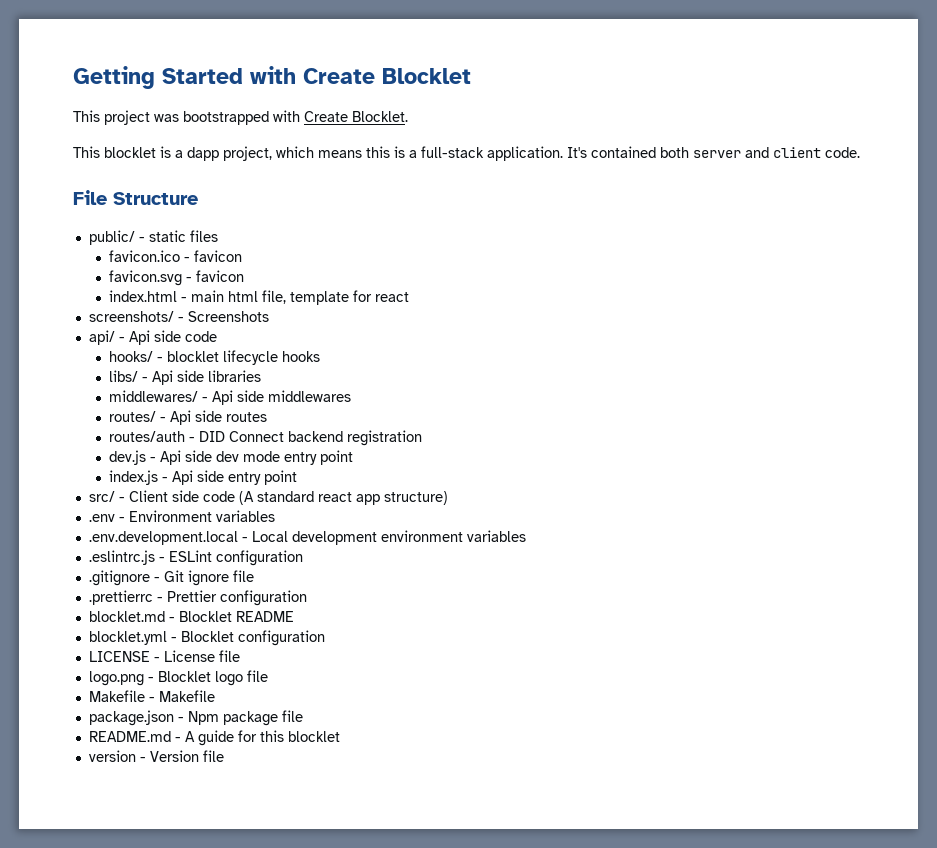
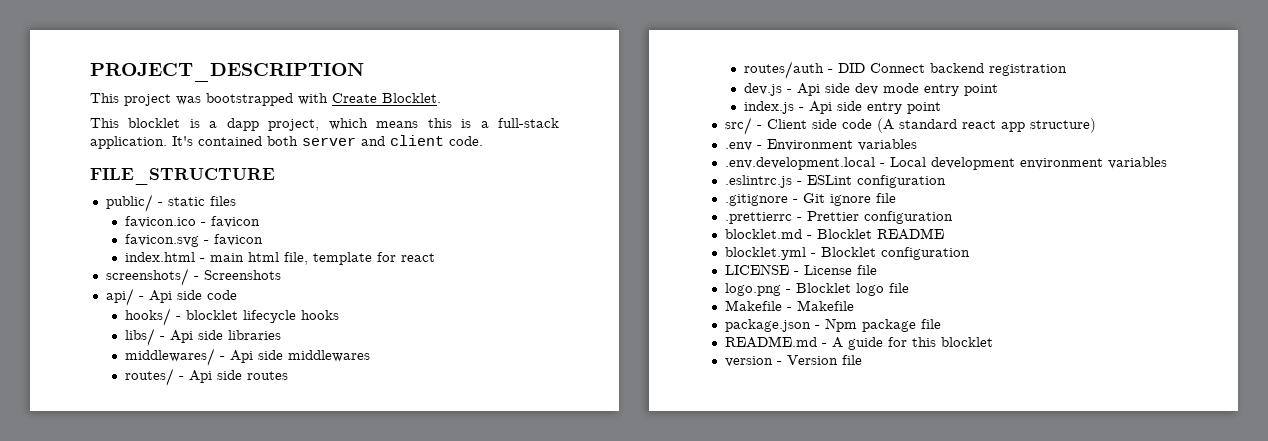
- Getting Started with Create Blocklet
+ PROJECT_DESCRIPTION
- File Structure
+ FILE_STRUCTURE

